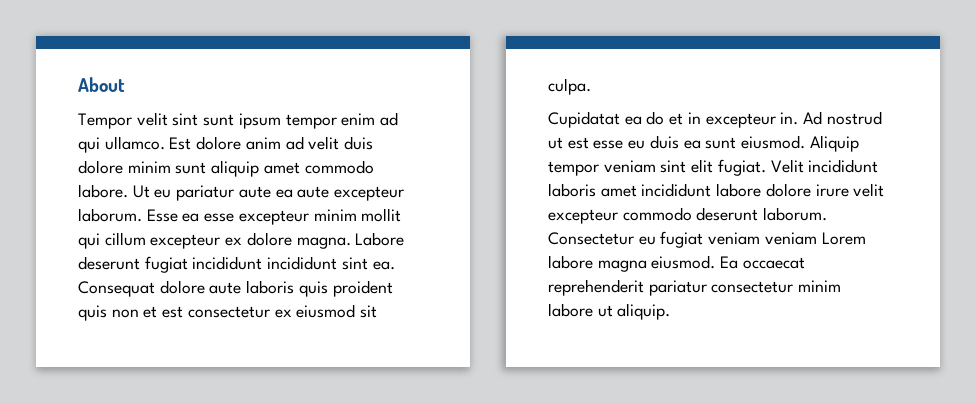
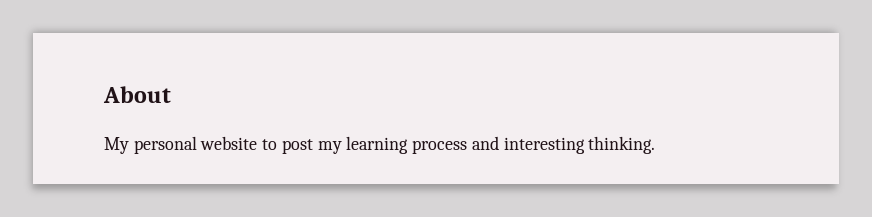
- Tempor velit sint sunt ipsum tempor enim ad qui ullamco. Est dolore anim ad velit duis dolore minim sunt aliquip amet commodo labore. Ut eu pariatur aute ea aute excepteur laborum. Esse ea esse excepteur minim mollit qui cillum excepteur ex dolore magna. Labore deserunt fugiat incididunt incididunt sint ea. Consequat dolore aute laboris quis proident quis non et est consectetur ex eiusmod sit culpa.
- Cupidatat ea do et in excepteur in. Ad nostrud ut est esse eu duis ea sunt eiusmod. Aliquip tempor veniam sint elit fugiat. Velit incididunt laboris amet incididunt labore dolore irure velit excepteur commodo deserunt laborum. Consectetur eu fugiat veniam veniam Lorem labore magna eiusmod. Ea occaecat reprehenderit pariatur consectetur minim labore ut aliquip.
+ My personal website to post my learning process and interesting thinking.

